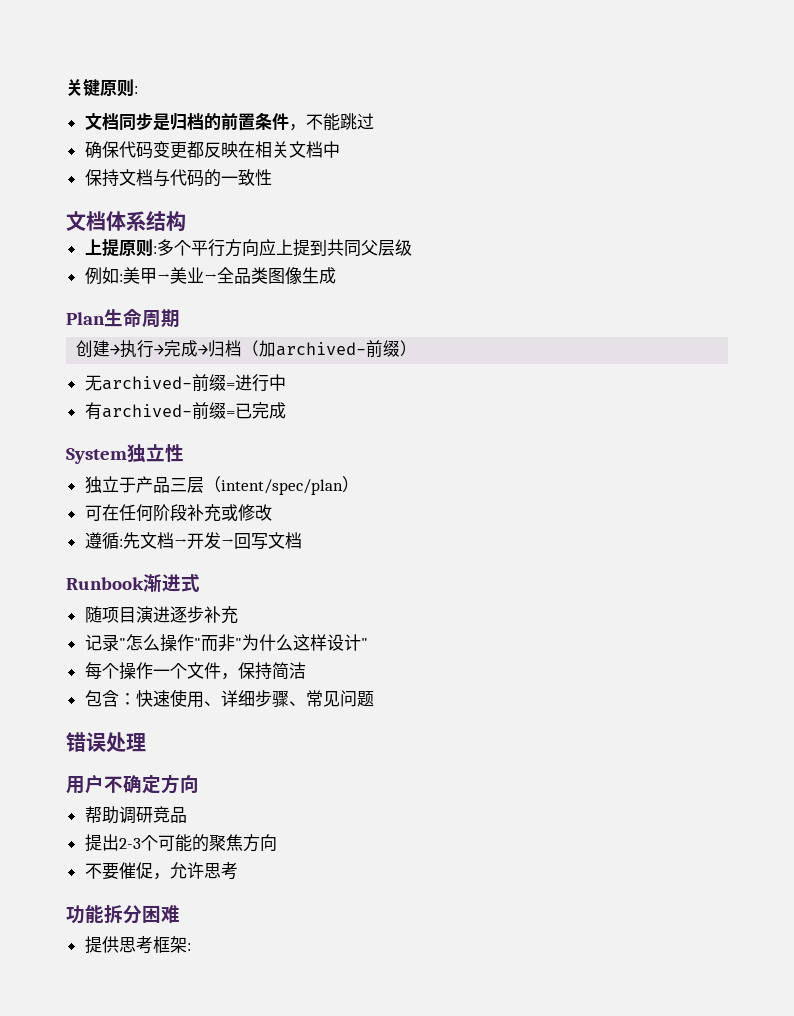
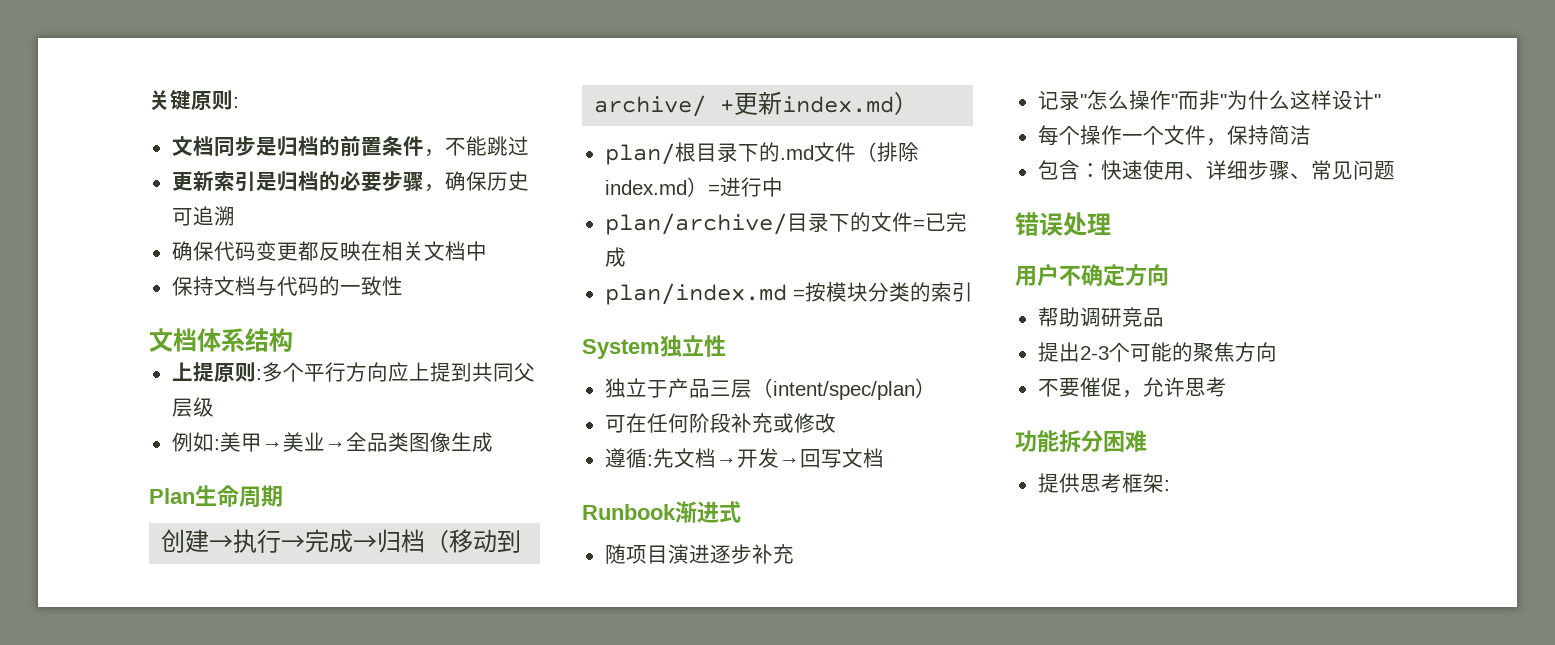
+ 更新索引是归档的必要步骤，确保历史可追溯
- 创建→执行→完成→归档（加archived-前缀）
- 无archived-前缀=进行中
+ 创建→执行→完成→归档（移动到archive/ +更新index.md）
+ plan/根目录下的.md文件（排除index.md）=进行中
- 有archived-前缀=已完成
+ plan/archive/目录下的文件=已完成
+ plan/index.md =按模块分类的索引

